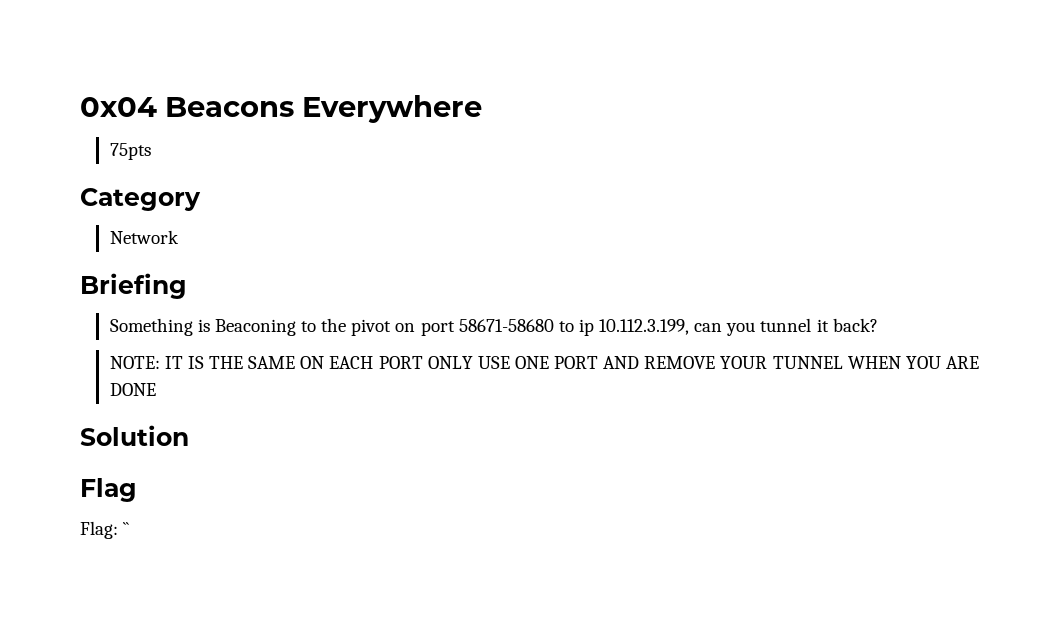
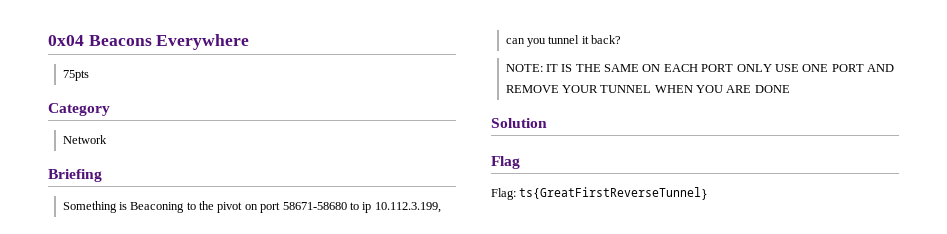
- Flag: ``
+ Flag: ts{GreatFirstReverseTunnel}

